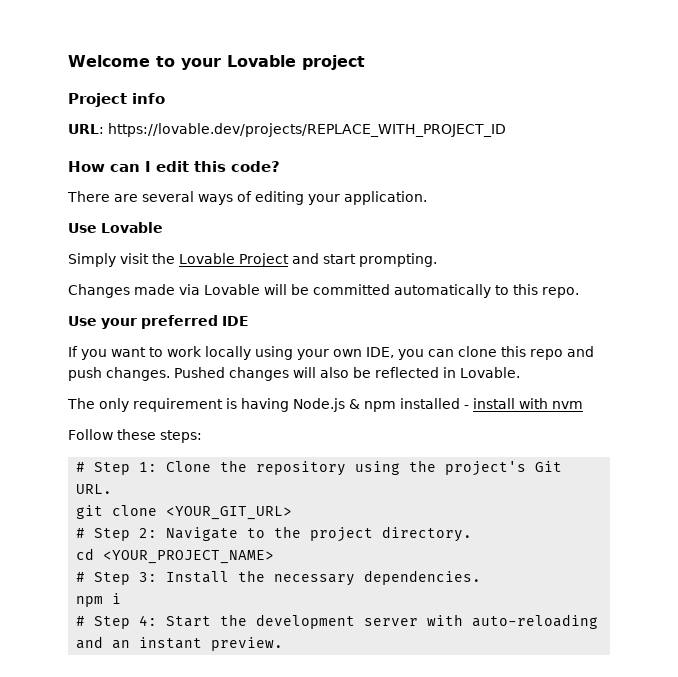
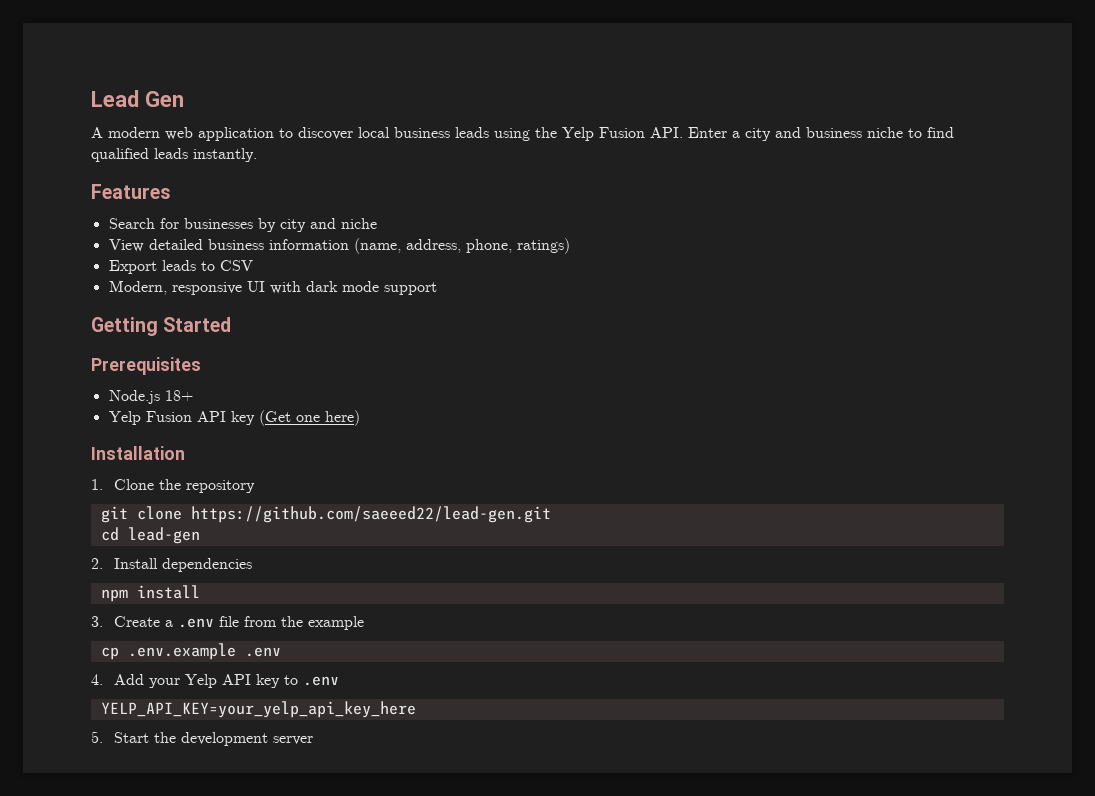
- Welcome to your Lovable project
- Project info
- URL: https://lovable.dev/projects/REPLACE_WITH_PROJECT_ID
- How can I edit this code?
- There are several ways of editing your application.
- Use Lovable
- Simply visit the Lovable Project and start prompting.
- Changes made via Lovable will be committed automatically to this repo.
- Use your preferred IDE
- If you want to work locally using your own IDE, you can clone this repo and push changes. Pushed changes will also be reflected in Lovable.
- The only requirement is having Node.js & npm installed - install with nvm
- Follow these steps:
- # Step 1: Clone the repository using the project's Git URL.
- git clone <YOUR_GIT_URL>
- # Step 2: Navigate to the project directory.
- cd <YOUR_PROJECT_NAME>
- # Step 3: Install the necessary dependencies.
- npm i
- # Step 4: Start the development server with auto-reloading and an instant preview.
+ Lead Gen
+ A modern web application to discover local business leads using the Yelp Fusion API. Enter a city and business niche to find qualified leads instantly.
+ Features
+ Search for businesses by city and niche
+ View detailed business information (name, address, phone, ratings)
+ Export leads to CSV
+ Modern, responsive UI with dark mode support
+ Getting Started
+ Prerequisites
+ Node.js 18+
+ Yelp Fusion API key (Get one here)
+ Installation
+ 1. Clone the repository
+ git clone https://github.com/saeeed22/lead-gen.git
+ cd lead-gen
+ 2. Install dependencies
+ npm install
+ 3. Create a .env file from the example
+ cp .env.example .env
+ 4. Add your Yelp API key to .env
+ YELP_API_KEY=your_yelp_api_key_here
+ 5. Start the development server

